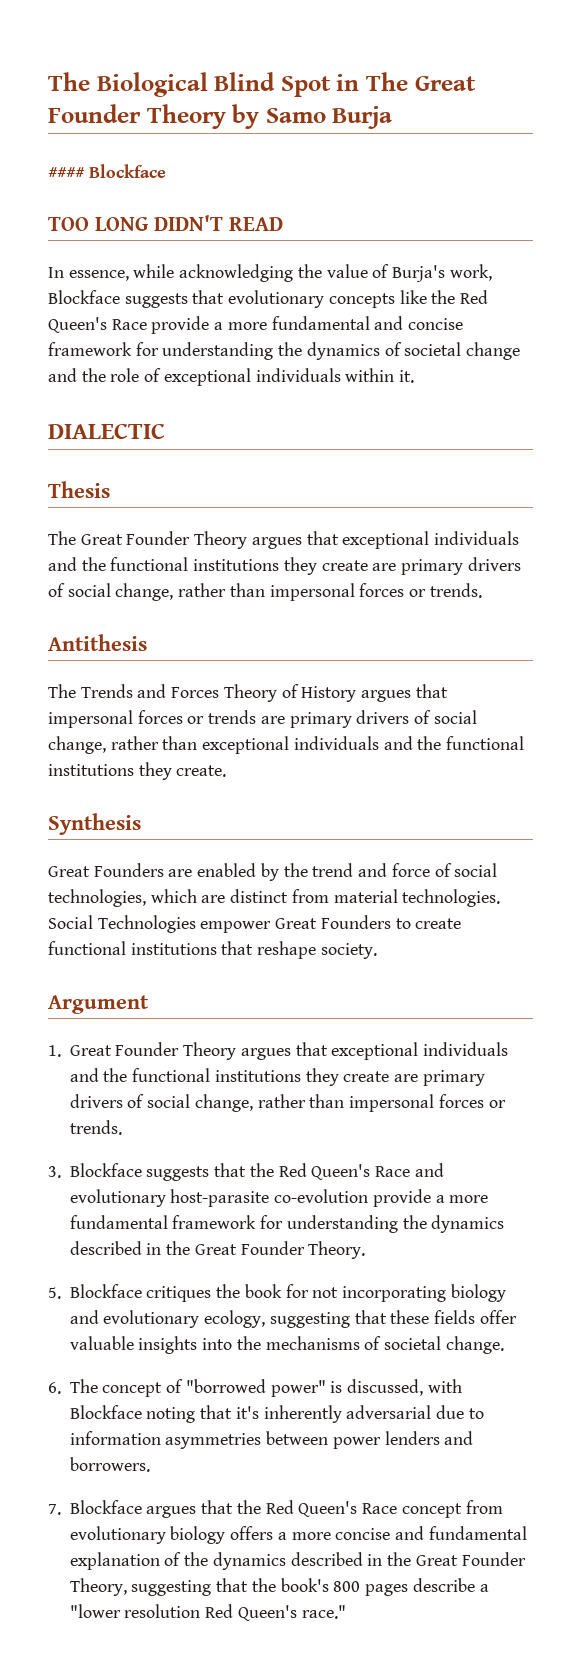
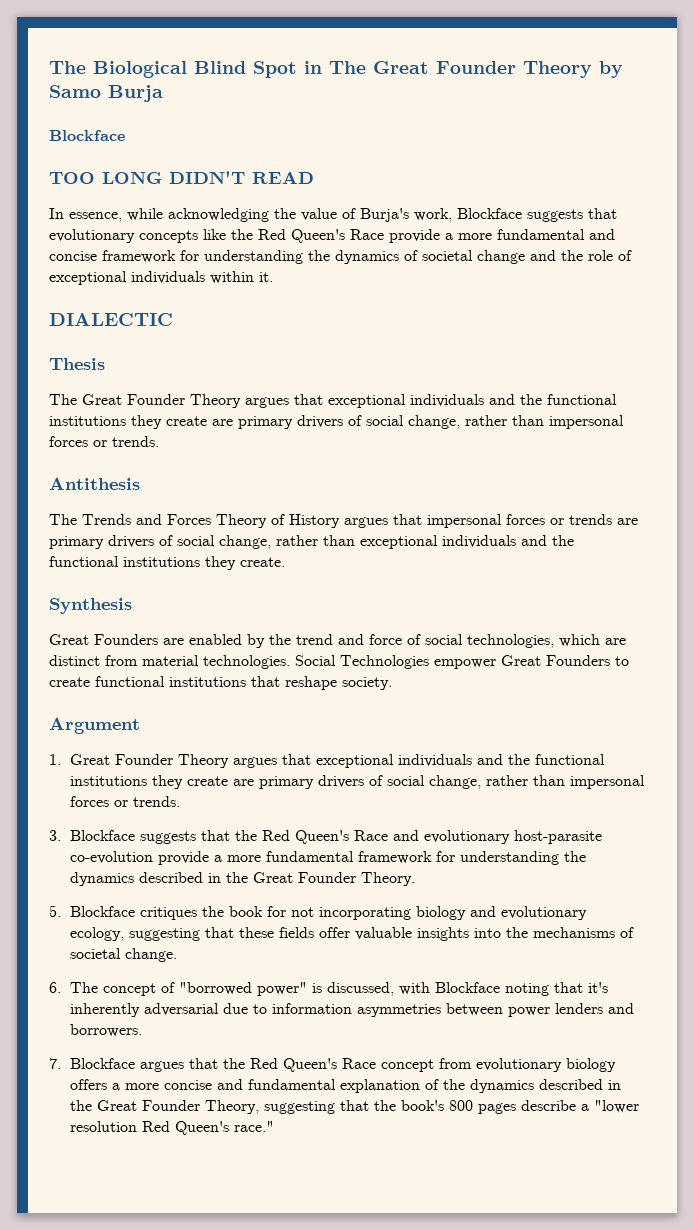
  The Biological Blind Spot in The Great Founder Theory by Samo Burja
- #### Blockface
+ Blockface

